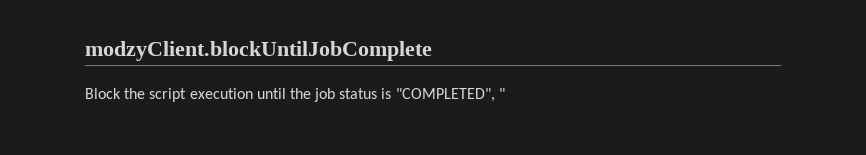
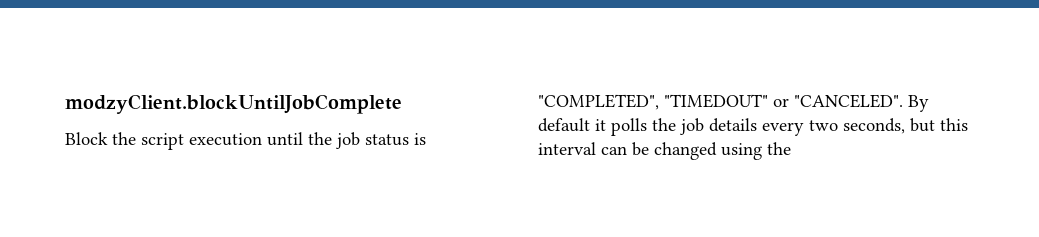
- Block the script execution until the job status is "COMPLETED", "
+ Block the script execution until the job status is "COMPLETED", "TIMEDOUT" or "CANCELED". By default it polls the job details every two seconds, but this interval can be changed using the

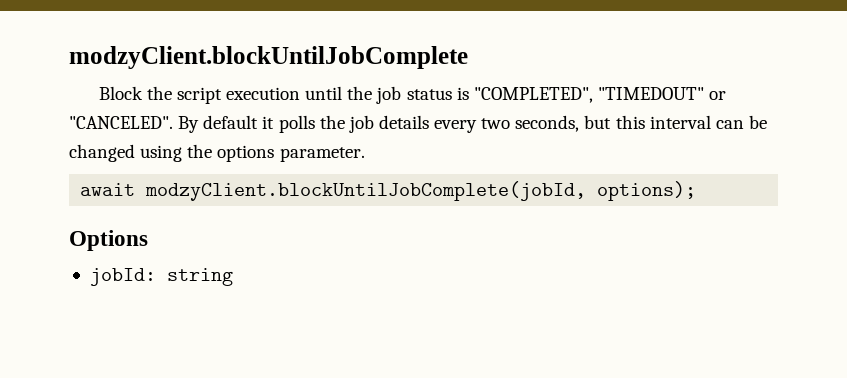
- By default it polls the job details every two seconds, but this interval can be changed using the
+ By default it polls the job details every two seconds, but this interval can be changed using the options parameter.
+ await modzyClient.blockUntilJobComplete(jobId, options);
+ Options
+ jobId: string

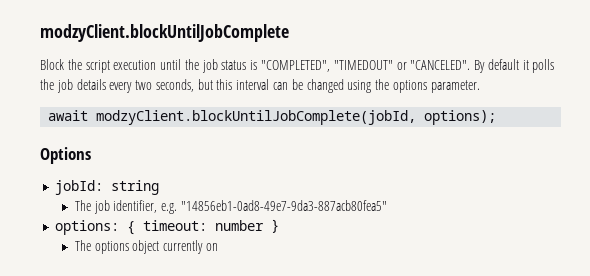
+ The job identifier, e.g. "14856eb1-0ad8-49e7-9da3-887acb80fea5"
+ options: { timeout: number }
+ The options object currently on

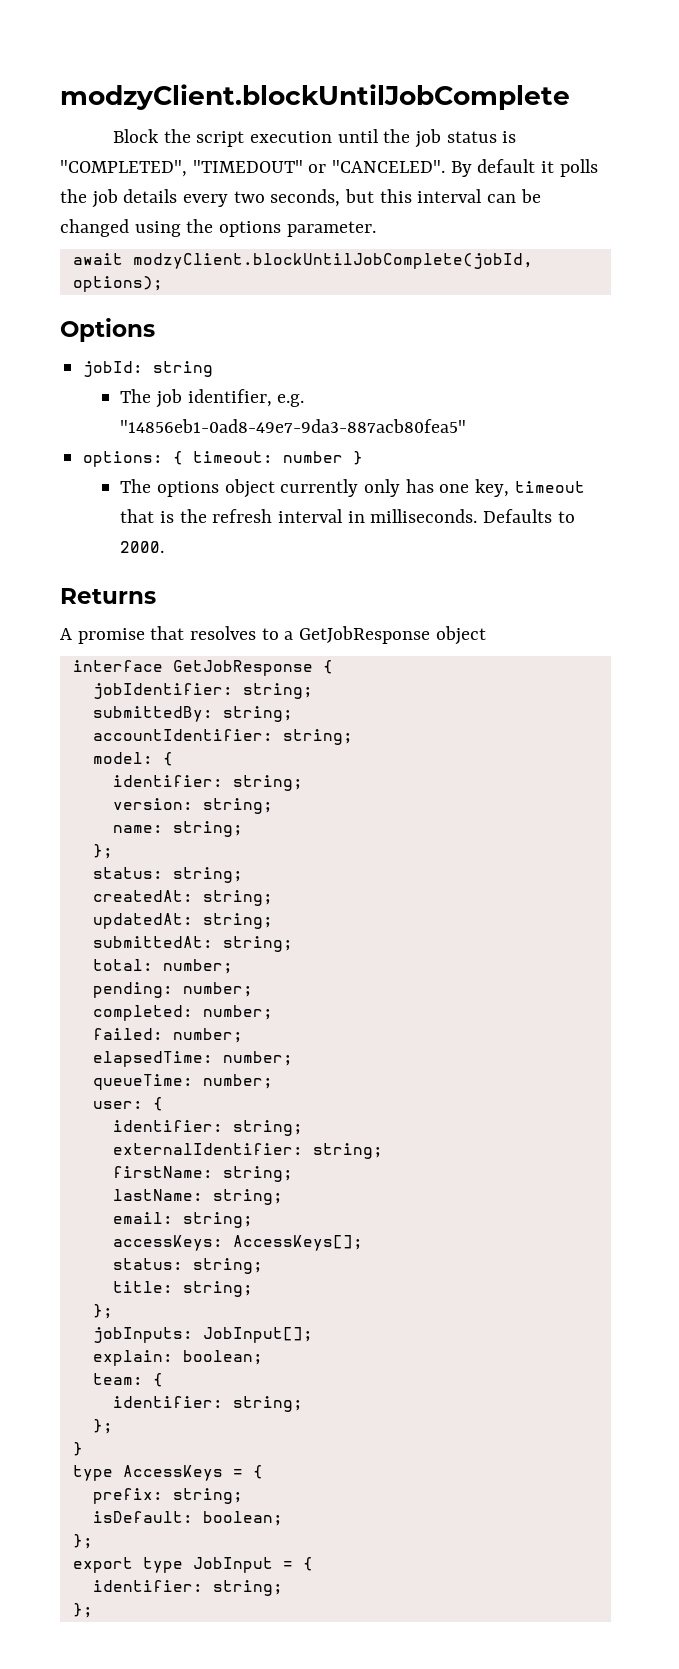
- The options object currently on
+ The options object currently only has one key, timeout that is the refresh interval in milliseconds. Defaults to 2000.
+ Returns
+ A promise that resolves to a GetJobResponse object
+ interface GetJobResponse {
+ jobIdentifier: string;
+ submittedBy: string;
+ accountIdentifier: string;
+ model: {
+ identifier: string;
+ version: string;
+ name: string;
+ };
+ status: string;
+ createdAt: string;
+ updatedAt: string;
+ submittedAt: string;
+ total: number;
+ pending: number;
+ completed: number;
+ failed: number;
+ elapsedTime: number;
+ queueTime: number;
+ user: {
+ identifier: string;
+ externalIdentifier: string;
+ firstName: string;
+ lastName: string;
+ email: string;
+ accessKeys: AccessKeys[];
+ status: string;
+ title: string;
+ };
+ jobInputs: JobInput[];
+ explain: boolean;
+ team: {
+ identifier: string;
+ };
+ }
+ type AccessKeys = {
+ prefix: string;
+ isDefault: boolean;
+ };
+ export type JobInput = {
+ identifier: string;
+ };

